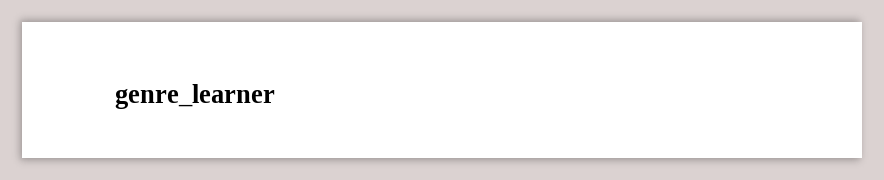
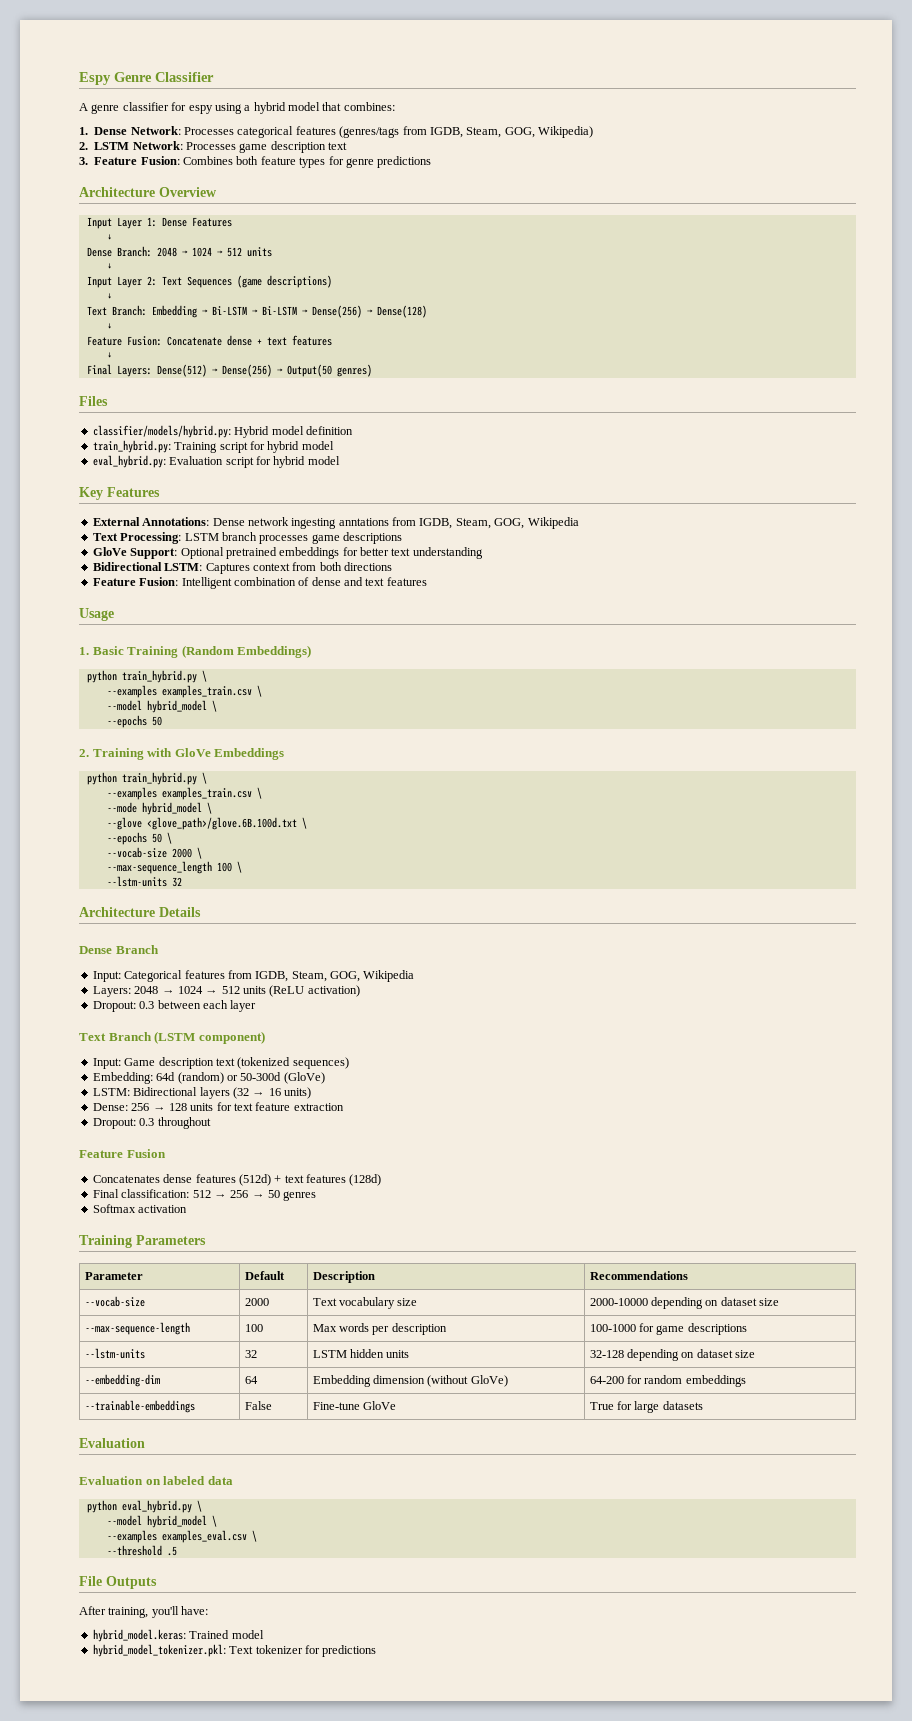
- genre_learner
+ Espy Genre Classifier
+ A genre classifier for espy using a hybrid model that combines:
+ 1. Dense Network: Processes categorical features (genres/tags from IGDB, Steam, GOG, Wikipedia)
+ 2. LSTM Network: Processes game description text
+ 3. Feature Fusion: Combines both feature types for genre predictions
+ Architecture Overview
+ Input Layer 1: Dense Features
+ ↓
+ Dense Branch: 2048 → 1024 → 512 units
+ ↓
+ Input Layer 2: Text Sequences (game descriptions)
+ ↓
+ Text Branch: Embedding → Bi-LSTM → Bi-LSTM → Dense(256) → Dense(128)
+ ↓
+ Feature Fusion: Concatenate dense + text features
+ ↓
+ Final Layers: Dense(512) → Dense(256) → Output(50 genres)
+ Files
+ classifier/models/hybrid.py: Hybrid model definition
+ train_hybrid.py: Training script for hybrid model
+ eval_hybrid.py: Evaluation script for hybrid model
+ Key Features
+ External Annotations: Dense network ingesting anntations from IGDB, Steam, GOG, Wikipedia
+ Text Processing: LSTM branch processes game descriptions
+ GloVe Support: Optional pretrained embeddings for better text understanding
+ Bidirectional LSTM: Captures context from both directions
+ Feature Fusion: Intelligent combination of dense and text features
+ Usage
+ 1. Basic Training (Random Embeddings)
+ python train_hybrid.py \
+ --examples examples_train.csv \
+ --model hybrid_model \
+ --epochs 50
+ 2. Training with GloVe Embeddings
+ python train_hybrid.py \
+ --examples examples_train.csv \
+ --mode hybrid_model \
+ --glove <glove_path>/glove.6B.100d.txt \
+ --epochs 50 \
+ --vocab-size 2000 \
+ --max-sequence_length 100 \
+ --lstm-units 32
+ Architecture Details
+ Dense Branch
+ Input: Categorical features from IGDB, Steam, GOG, Wikipedia
+ Layers: 2048 → 1024 → 512 units (ReLU activation)
+ Dropout: 0.3 between each layer
+ Text Branch (LSTM component)
+ Input: Game description text (tokenized sequences)
+ Embedding: 64d (random) or 50-300d (GloVe)
+ LSTM: Bidirectional layers (32 → 16 units)
+ Dense: 256 → 128 units for text feature extraction
+ Dropout: 0.3 throughout
+ Feature Fusion
+ Concatenates dense features (512d) + text features (128d)
+ Final classification: 512 → 256 → 50 genres
+ Softmax activation
+ Training Parameters
+ Parameter | Default | Description | Recommendations
+ --vocab-size | 2000 | Text vocabulary size | 2000-10000 depending on dataset size
+ --max-sequence-length | 100 | Max words per description | 100-1000 for game descriptions
+ --lstm-units | 32 | LSTM hidden units | 32-128 depending on dataset size
+ --embedding-dim | 64 | Embedding dimension (without GloVe) | 64-200 for random embeddings
+ --trainable-embeddings | False | Fine-tune GloVe | True for large datasets
+ Evaluation
+ Evaluation on labeled data
+ python eval_hybrid.py \
+ --model hybrid_model \
+ --examples examples_eval.csv \
+ --threshold .5
+ File Outputs
+ After training, you'll have:
+ hybrid_model.keras: Trained model
+ hybrid_model_tokenizer.pkl: Text tokenizer for predictions

